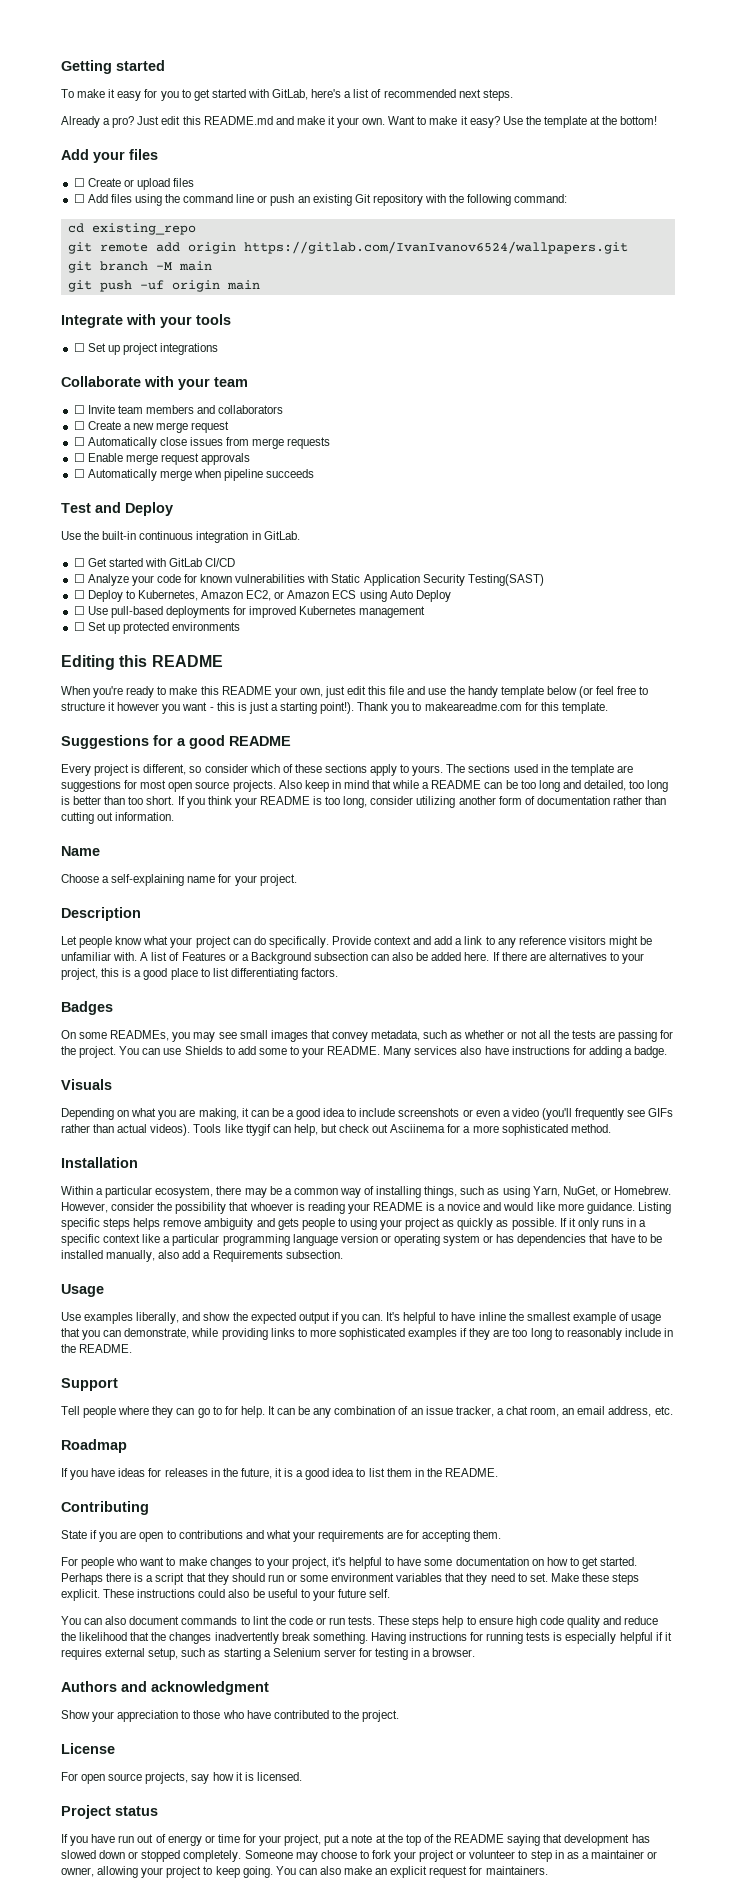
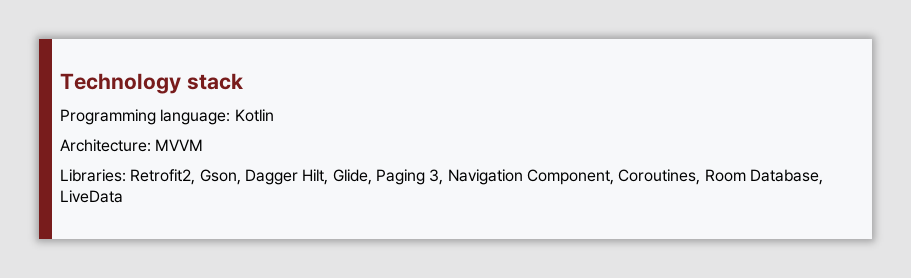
- Getting started
- To make it easy for you to get started with GitLab, here's a list of recommended next steps.
- Already a pro? Just edit this README.md and make it your own. Want to make it easy? Use the template at the bottom!
- Add your files
- ☐ Create or upload files
- ☐ Add files using the command line or push an existing Git repository with the following command:
- cd existing_repo
- git remote add origin https://gitlab.com/IvanIvanov6524/wallpapers.git
- git branch -M main
- git push -uf origin main
- Integrate with your tools
- ☐ Set up project integrations
- Collaborate with your team
- ☐ Invite team members and collaborators
- ☐ Create a new merge request
- ☐ Automatically close issues from merge requests
- ☐ Enable merge request approvals
- ☐ Automatically merge when pipeline succeeds
- Test and Deploy
- Use the built-in continuous integration in GitLab.
- ☐ Get started with GitLab CI/CD
- ☐ Analyze your code for known vulnerabilities with Static Application Security Testing(SAST)
- ☐ Deploy to Kubernetes, Amazon EC2, or Amazon ECS using Auto Deploy
- ☐ Use pull-based deployments for improved Kubernetes management
- ☐ Set up protected environments
- Editing this README
- When you're ready to make this README your own, just edit this file and use the handy template below (or feel free to structure it however you want - this is just a starting point!). Thank you to makeareadme.com for this template.
- Suggestions for a good README
- Every project is different, so consider which of these sections apply to yours. The sections used in the template are suggestions for most open source projects. Also keep in mind that while a README can be too long and detailed, too long is better than too short. If you think your README is too long, consider utilizing another form of documentation rather than cutting out information.
- Name
- Choose a self-explaining name for your project.
- Description
- Let people know what your project can do specifically. Provide context and add a link to any reference visitors might be unfamiliar with. A list of Features or a Background subsection can also be added here. If there are alternatives to your project, this is a good place to list differentiating factors.
- Badges
- On some READMEs, you may see small images that convey metadata, such as whether or not all the tests are passing for the project. You can use Shields to add some to your README. Many services also have instructions for adding a badge.
- Visuals
- Depending on what you are making, it can be a good idea to include screenshots or even a video (you'll frequently see GIFs rather than actual videos). Tools like ttygif can help, but check out Asciinema for a more sophisticated method.
- Installation
- Within a particular ecosystem, there may be a common way of installing things, such as using Yarn, NuGet, or Homebrew. However, consider the possibility that whoever is reading your README is a novice and would like more guidance. Listing specific steps helps remove ambiguity and gets people to using your project as quickly as possible. If it only runs in a specific context like a particular programming language version or operating system or has dependencies that have to be installed manually, also add a Requirements subsection.
- Usage
- Use examples liberally, and show the expected output if you can. It's helpful to have inline the smallest example of usage that you can demonstrate, while providing links to more sophisticated examples if they are too long to reasonably include in the README.
- Support
- Tell people where they can go to for help. It can be any combination of an issue tracker, a chat room, an email address, etc.
- Roadmap
- If you have ideas for releases in the future, it is a good idea to list them in the README.
- Contributing
- State if you are open to contributions and what your requirements are for accepting them.
- For people who want to make changes to your project, it's helpful to have some documentation on how to get started. Perhaps there is a script that they should run or some environment variables that they need to set. Make these steps explicit. These instructions could also be useful to your future self.
- You can also document commands to lint the code or run tests. These steps help to ensure high code quality and reduce the likelihood that the changes inadvertently break something. Having instructions for running tests is especially helpful if it requires external setup, such as starting a Selenium server for testing in a browser.
- Authors and acknowledgment
- Show your appreciation to those who have contributed to the project.
- License
- For open source projects, say how it is licensed.
- Project status
- If you have run out of energy or time for your project, put a note at the top of the README saying that development has slowed down or stopped completely. Someone may choose to fork your project or volunteer to step in as a maintainer or owner, allowing your project to keep going. You can also make an explicit request for maintainers.
+ Technology stack
+ Programming language: Kotlin
+ Architecture: MVVM
+ Libraries: Retrofit2, Gson, Dagger Hilt, Glide, Paging 3, Navigation Component, Coroutines, Room Database, LiveData

